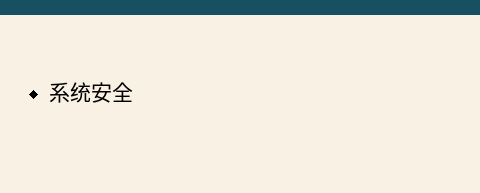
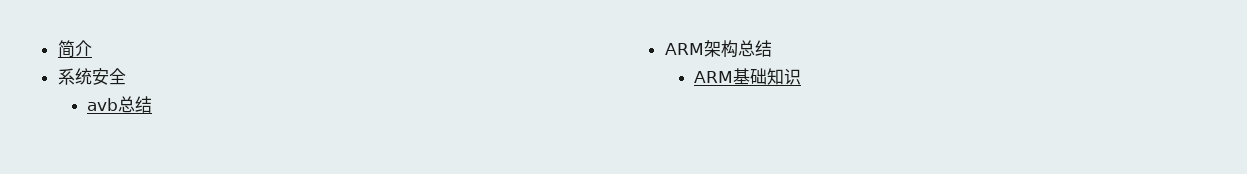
+ 简介
+ avb总结
+ ARM架构总结
+ ARM基础知识

